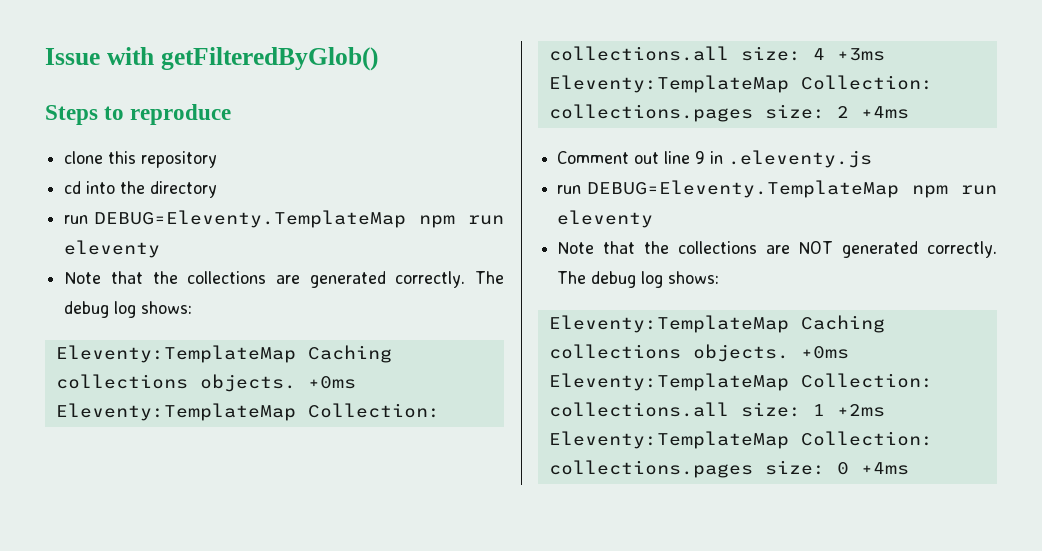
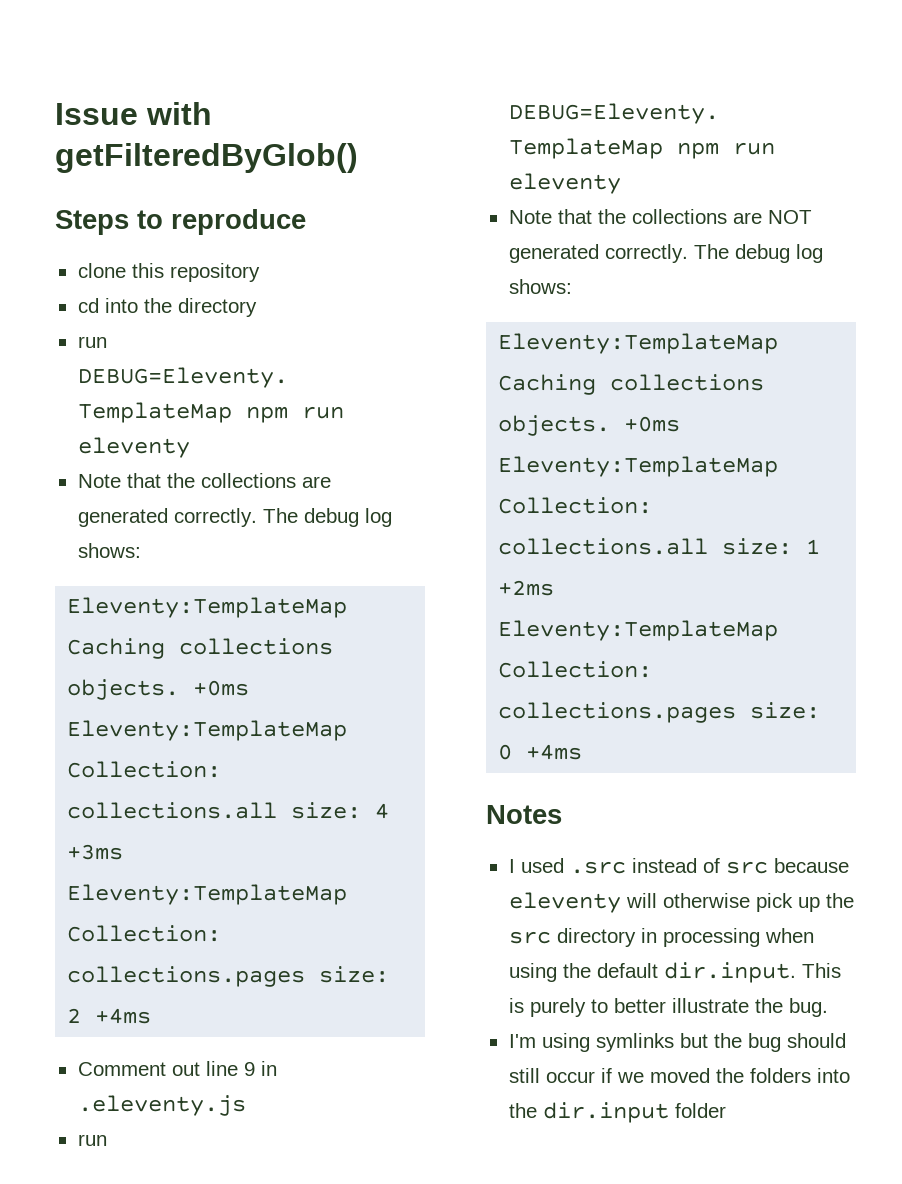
+ Notes
+ I used .src instead of src because eleventy will otherwise pick up the src directory in processing when using the default dir.input. This is purely to better illustrate the bug.
+ I'm using symlinks but the bug should still occur if we moved the folders into the dir.input folder

